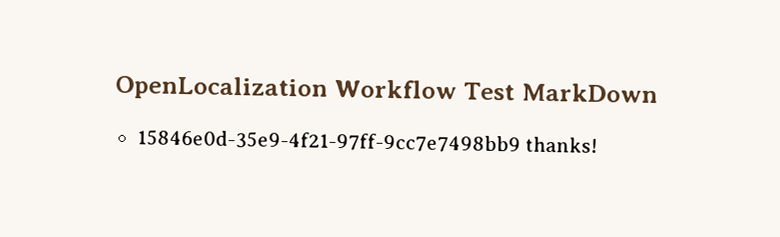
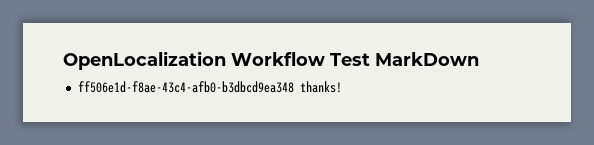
- 15846e0d-35e9-4f21-97ff-9cc7e7498bb9 thanks!
+ ff506e1d-f8ae-43c4-afb0-b3dbcd9ea348 thanks!

